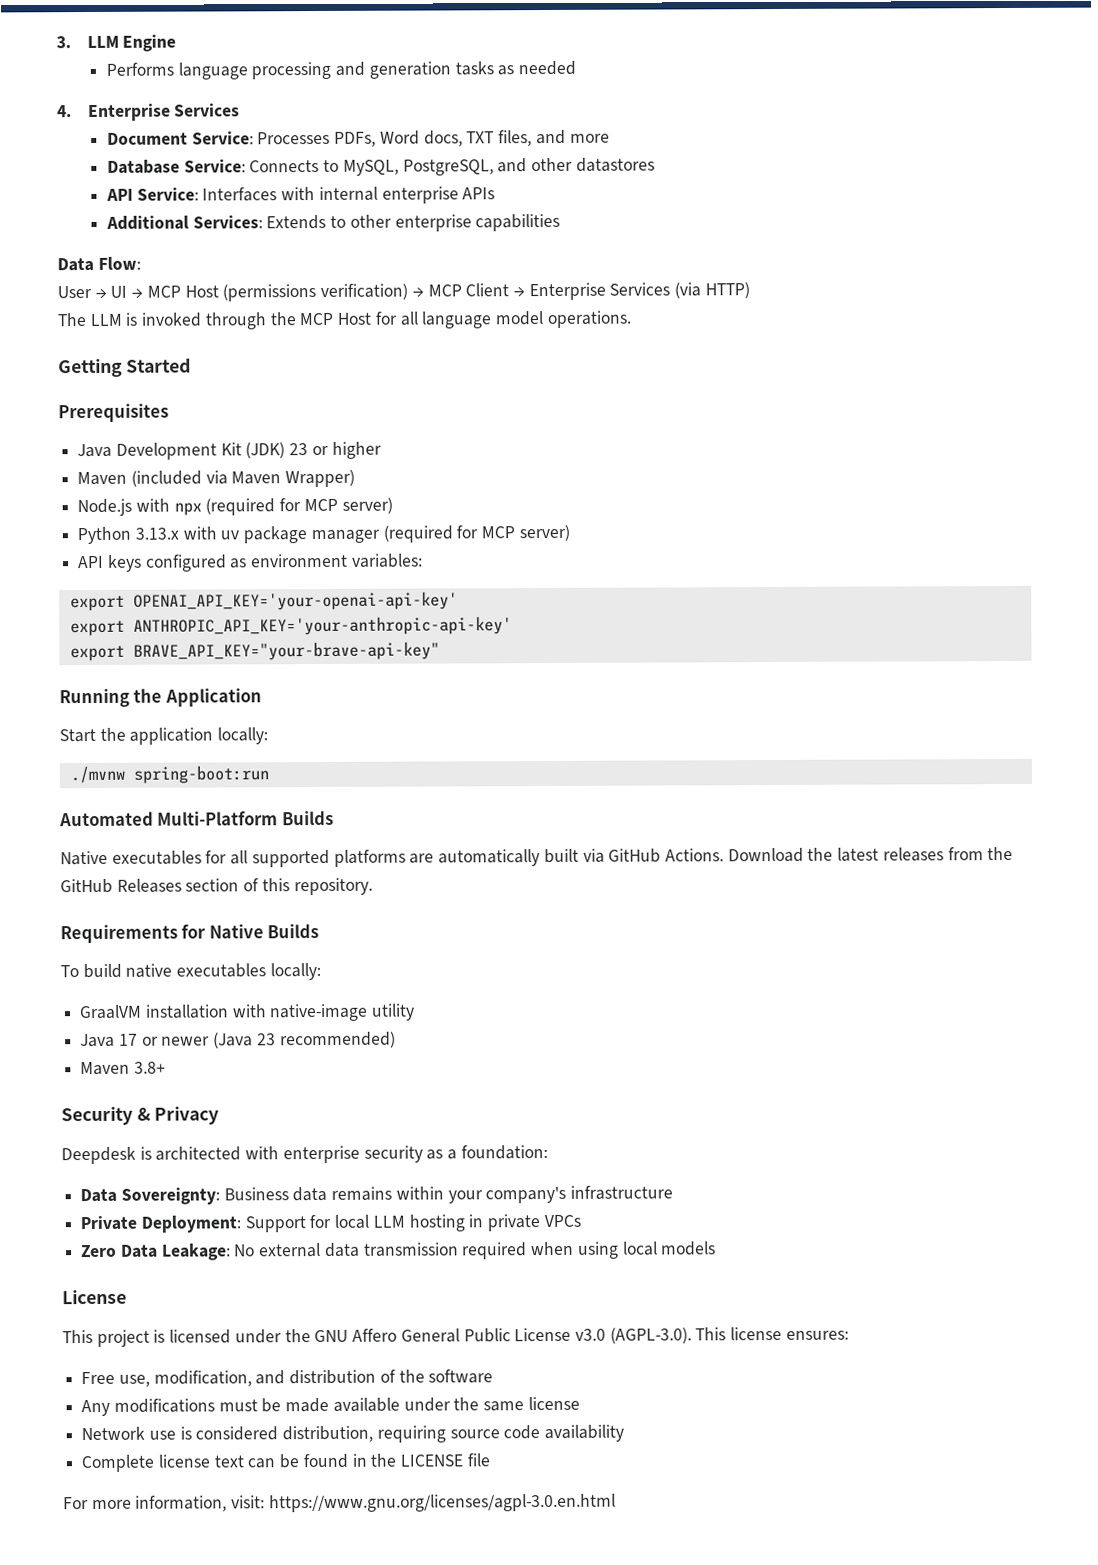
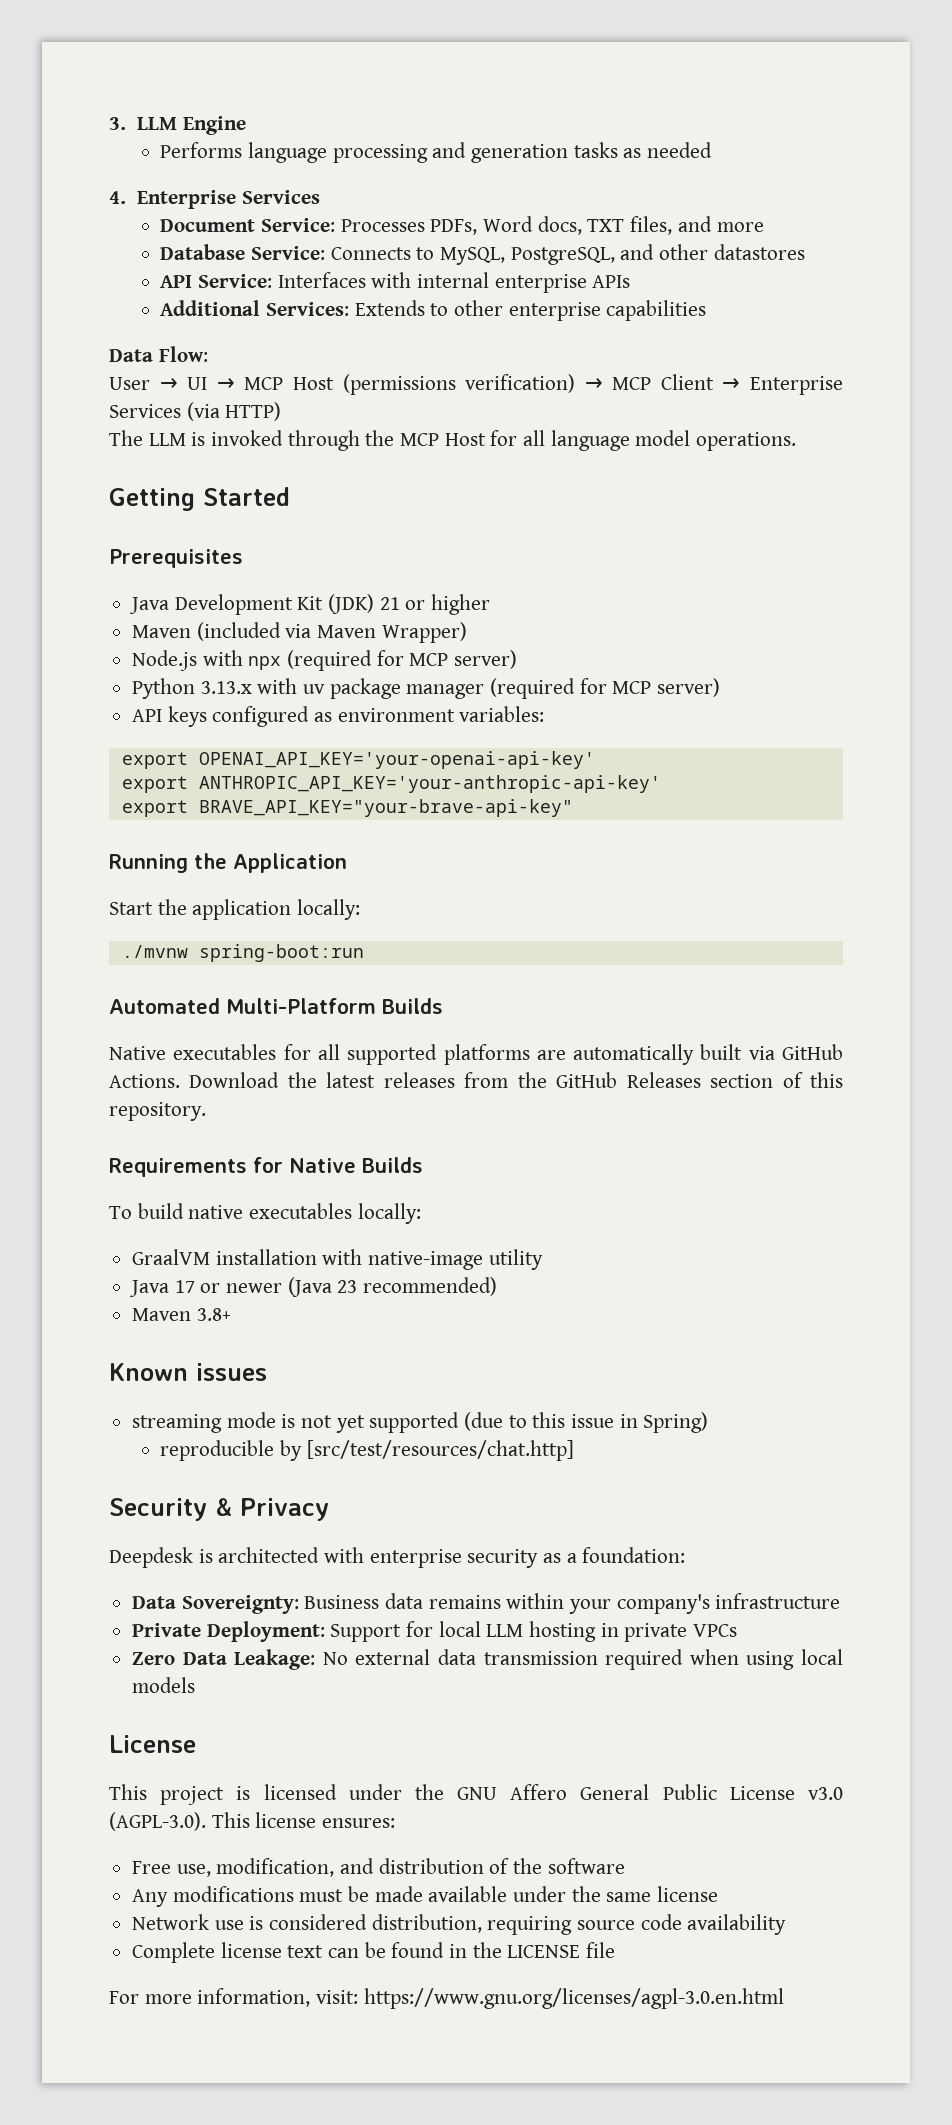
- Java Development Kit (JDK) 23 or higher
+ Java Development Kit (JDK) 21 or higher
+ Known issues
+ streaming mode is not yet supported (due to this issue in Spring)
+ reproducible by [src/test/resources/chat.http]

